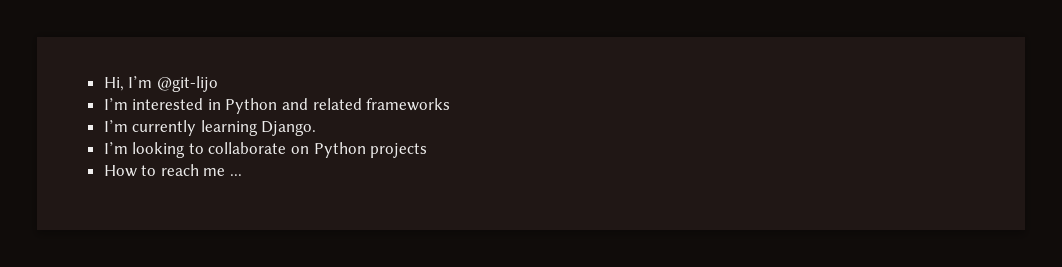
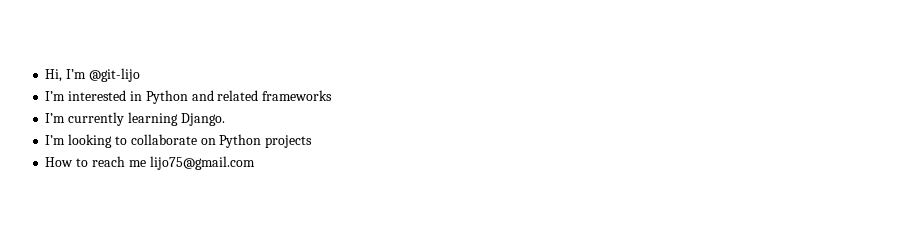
- How to reach me ...
+ How to reach me lijo75@gmail.com

